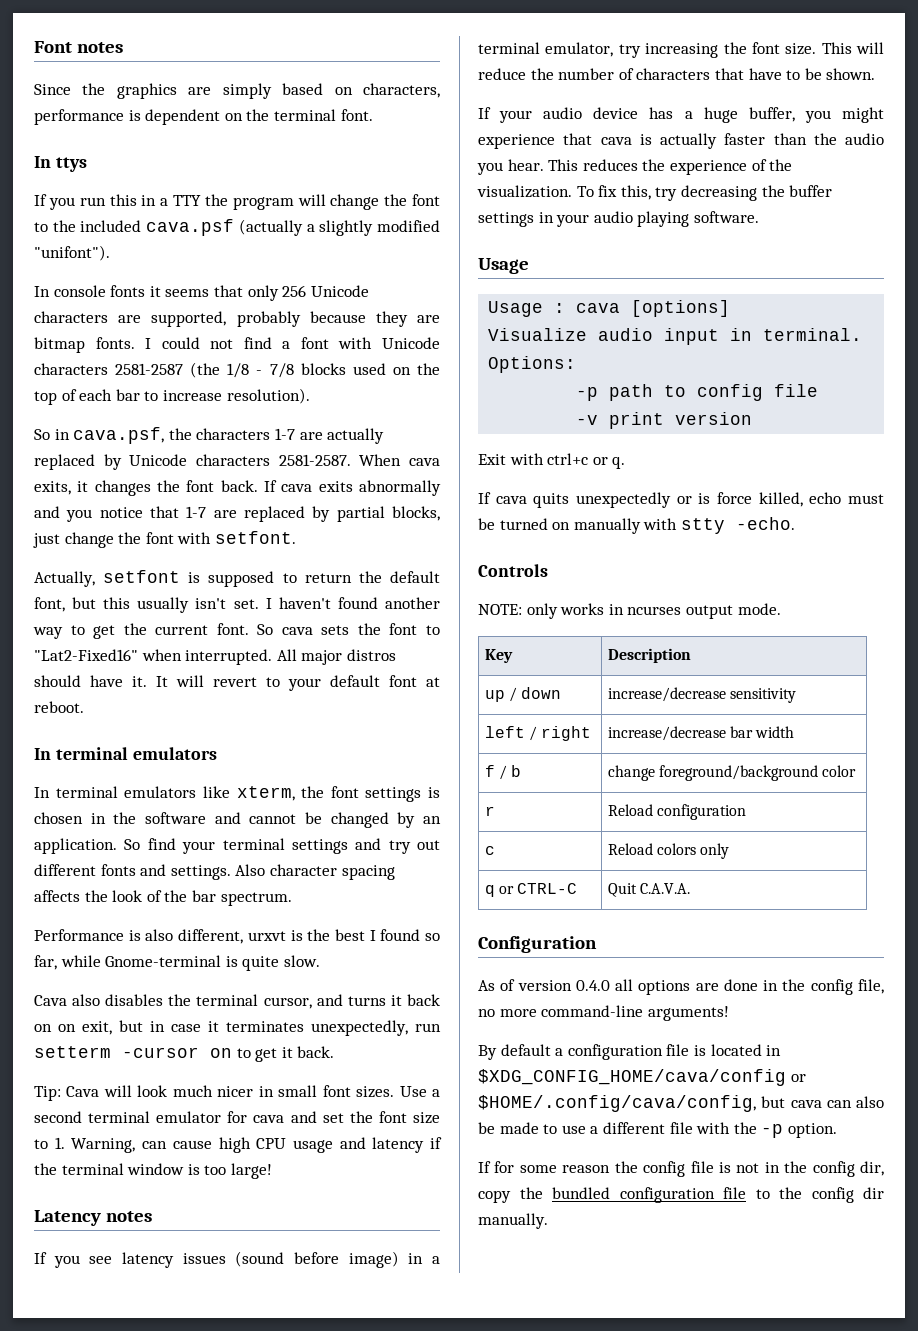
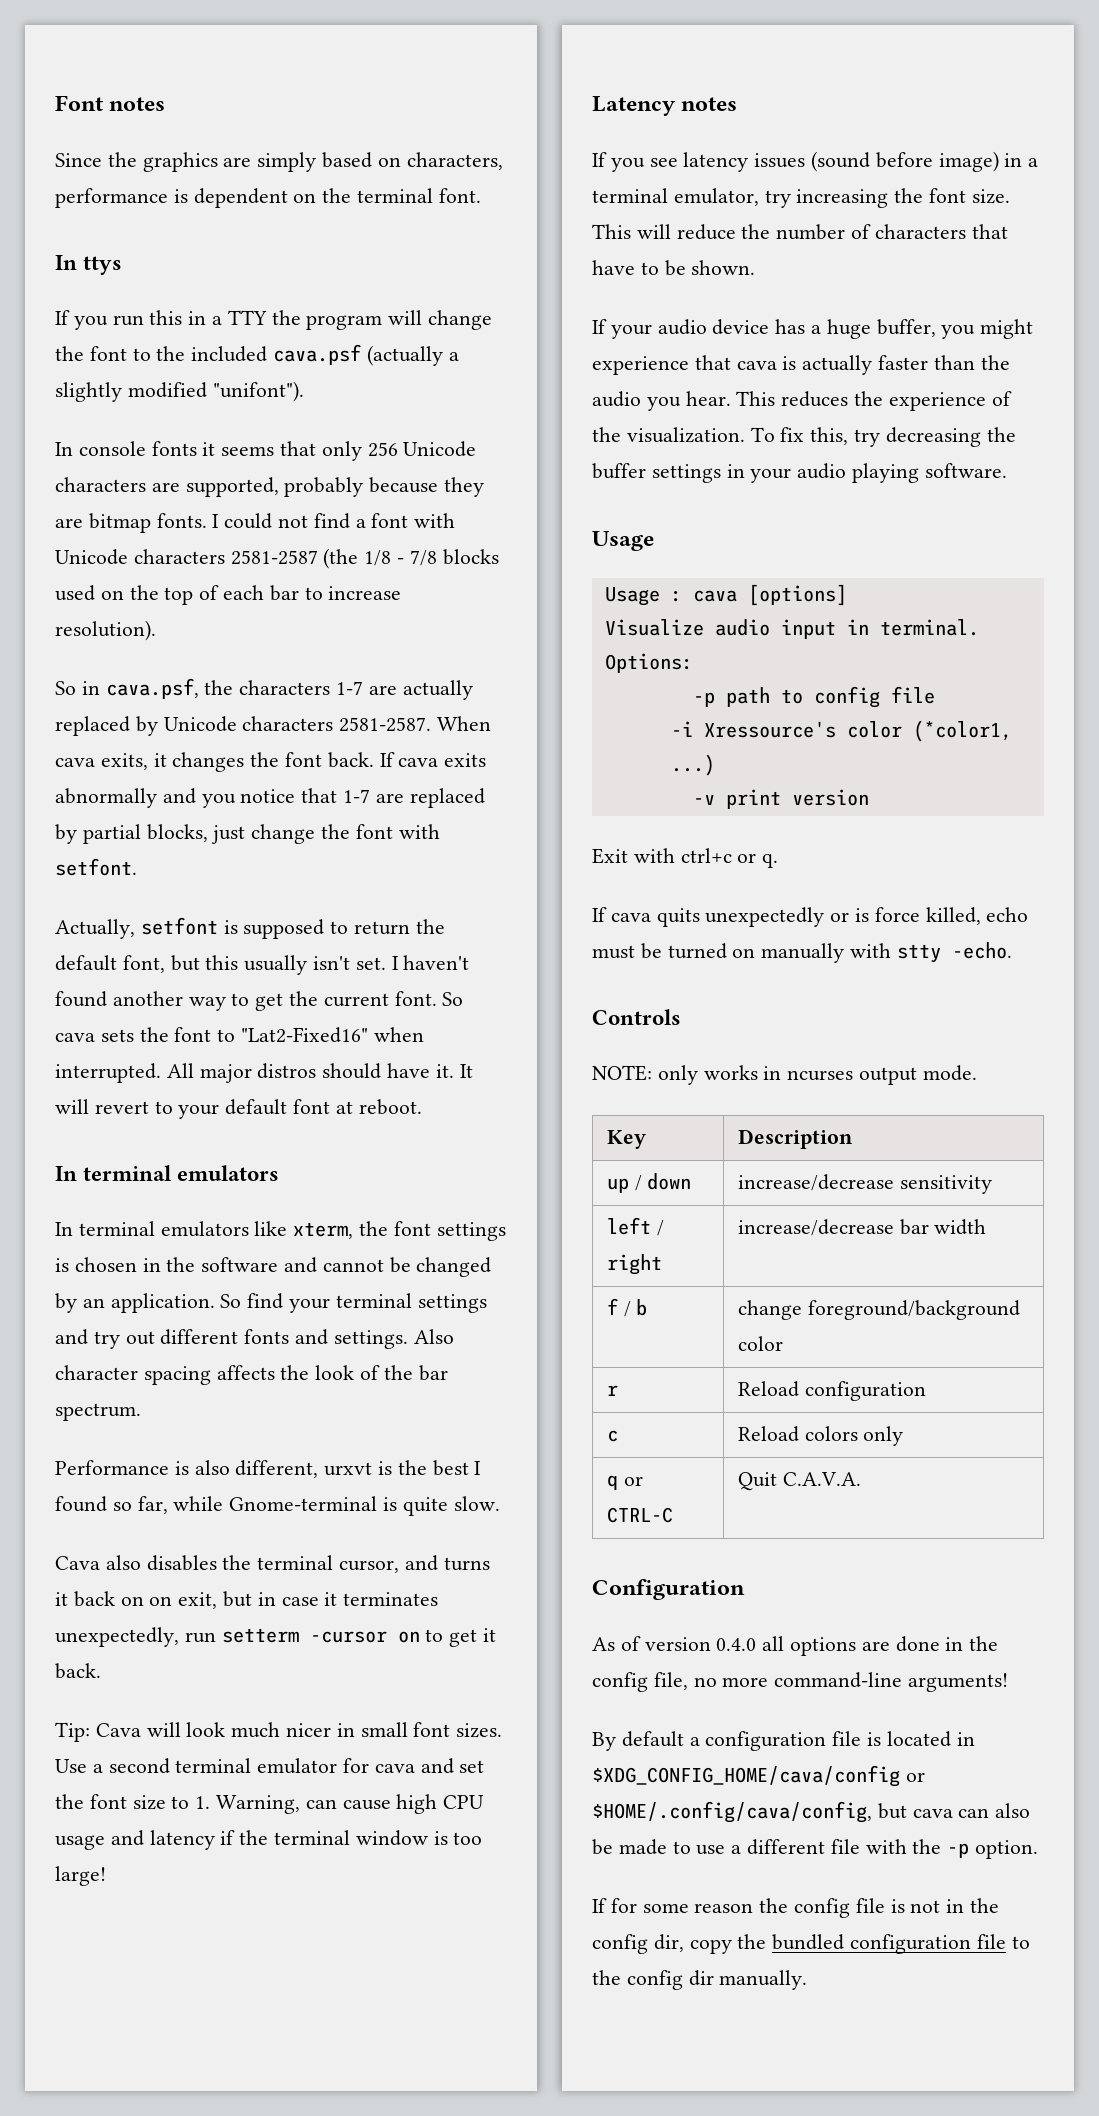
+ -i Xressource's color (*color1, ...)

